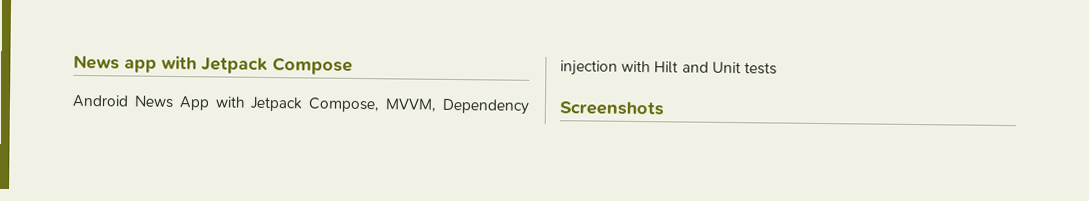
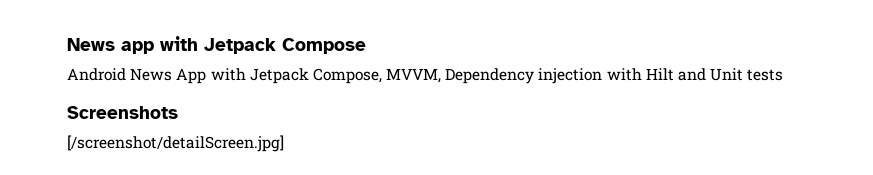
+ [/screenshot/detailScreen.jpg]

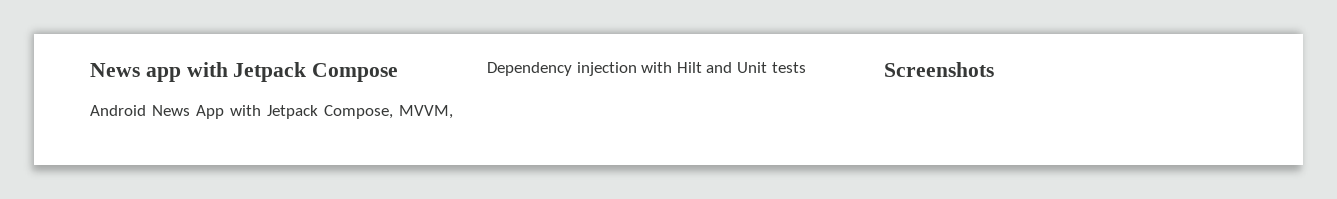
- [/screenshot/detailScreen.jpg]

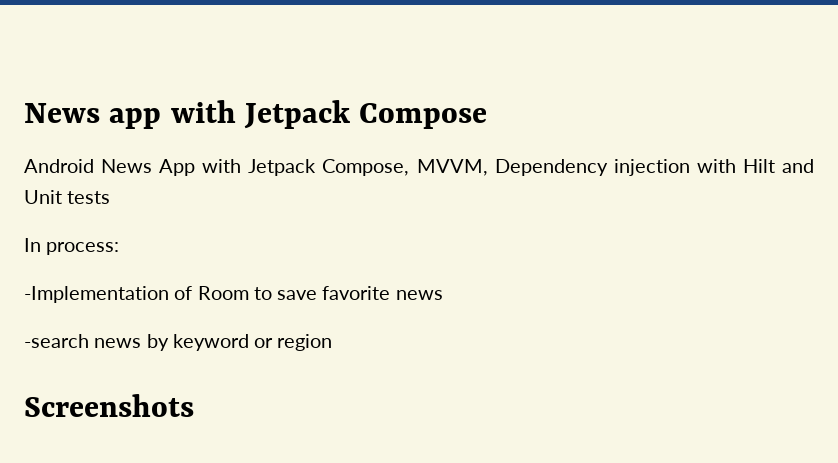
+ In process:
+ -Implementation of Room to save favorite news
+ -search news by keyword or region

